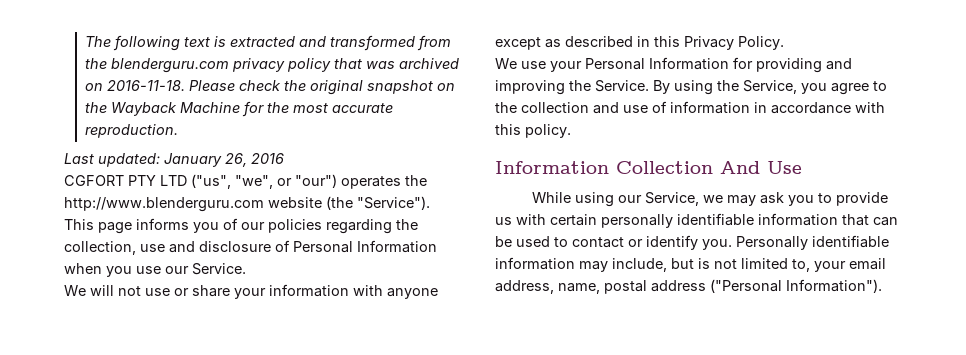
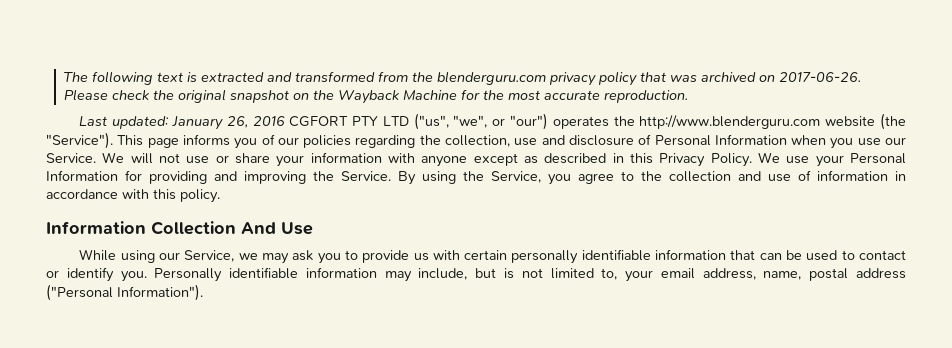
- The following text is extracted and transformed from the blenderguru.com privacy policy that was archived on 2016-11-18.
+ The following text is extracted and transformed from the blenderguru.com privacy policy that was archived on 2017-06-26.
- January 26, 2016
- CGFORT PTY LTD ("us", "we", or "our") operates the http://www.blenderguru.com website (the "Service").
- This page informs you of our policies regarding the collection, use and disclosure of Personal Information when you use our Service.
- We will not use or share your information with anyone except as described in this Privacy Policy.
- We use your Personal Information for providing and improving the Service.
+ January 26, 2016 CGFORT PTY LTD ("us", "we", or "our") operates the http://www.blenderguru.com website (the "Service"). This page informs you of our policies regarding the collection, use and disclosure of Personal Information when you use our Service. We will not use or share your information with anyone except as described in this Privacy Policy. We use your Personal Information for providing and improving the Service.

